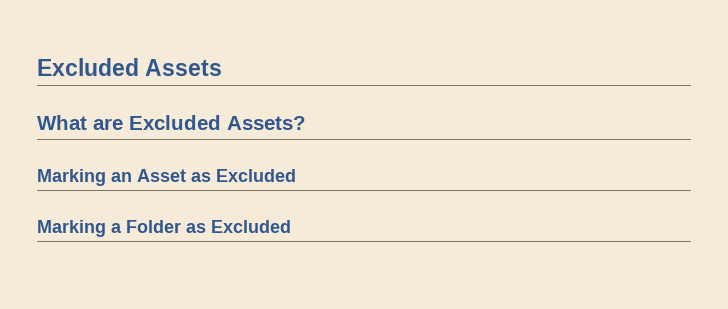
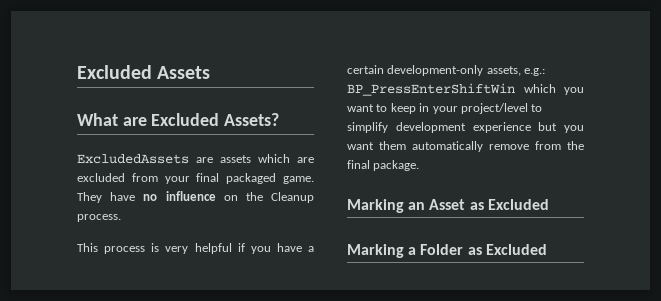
+ ExcludedAssets are assets which are excluded from your final packaged game. They have no influence on the Cleanup process.
+ This process is very helpful if you have a certain development-only assets, e.g.: BP_PressEnterShiftWin which you want to keep in your project/level to simplify development experience but you want them automatically remove from the final package.

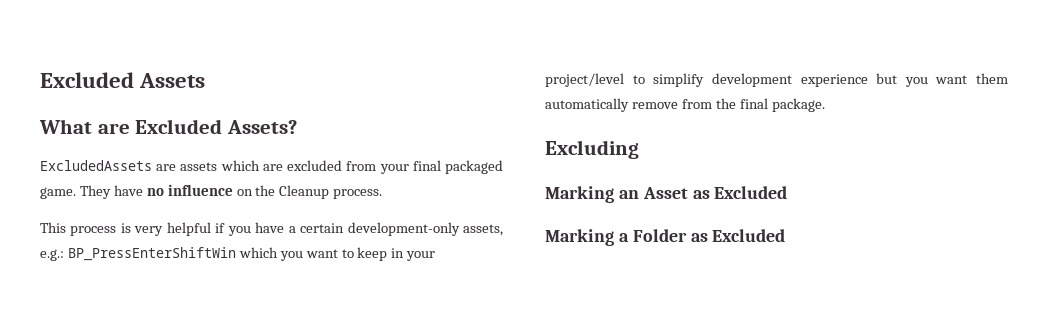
+ Excluding

